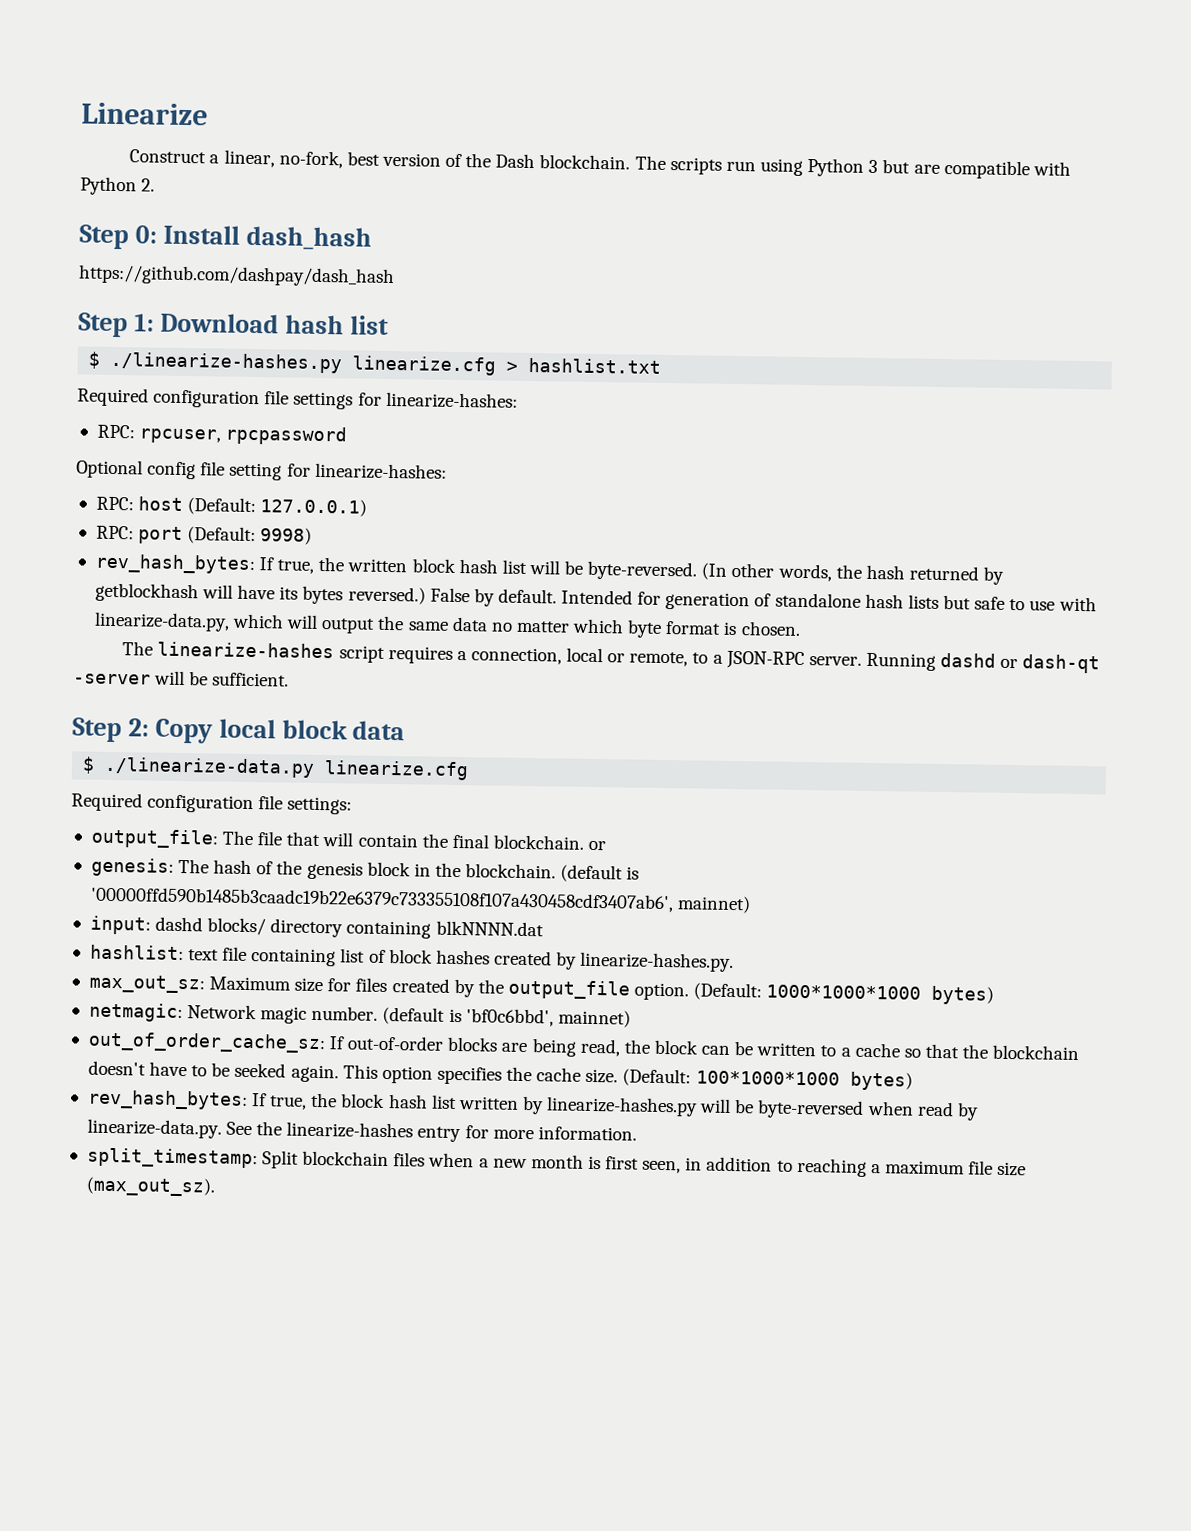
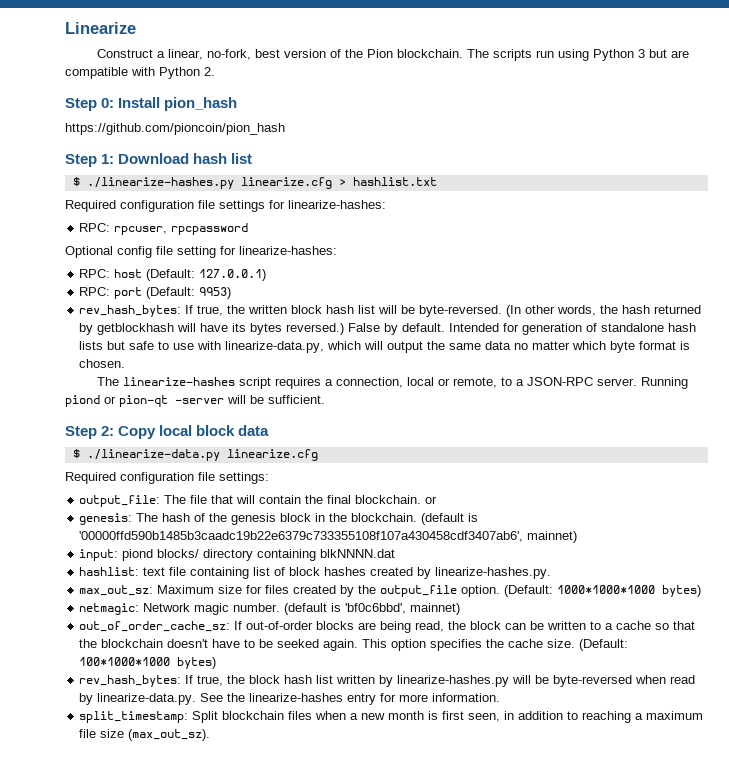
- Construct a linear, no-fork, best version of the Dash blockchain.
+ Construct a linear, no-fork, best version of the Pion blockchain.
- Step 0: Install dash_hash
- https://github.com/dashpay/dash_hash
+ Step 0: Install pion_hash
+ https://github.com/pioncoin/pion_hash
- RPC: port (Default: 9998)
+ RPC: port (Default: 9953)
- Running dashd or dash-qt -server will be sufficient.
+ Running piond or pion-qt -server will be sufficient.
- input: dashd blocks/ directory containing blkNNNN.dat
+ input: piond blocks/ directory containing blkNNNN.dat

